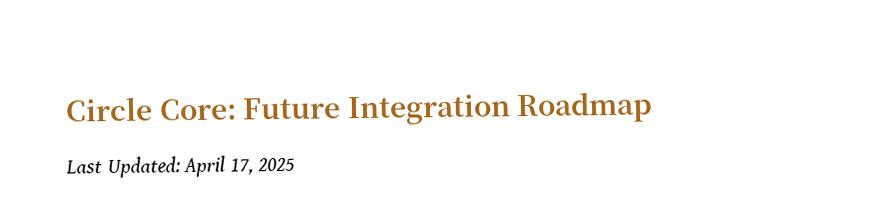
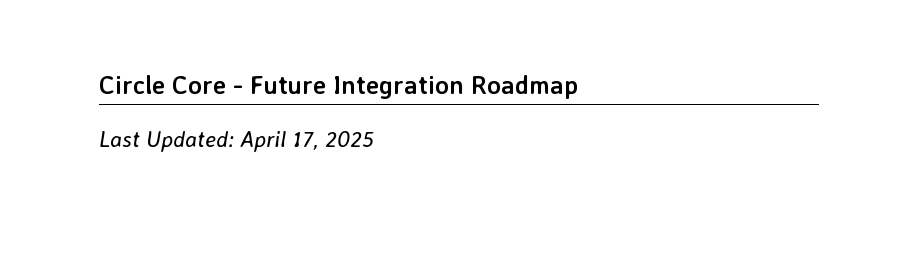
- Circle Core: Future Integration Roadmap
+ Circle Core - Future Integration Roadmap

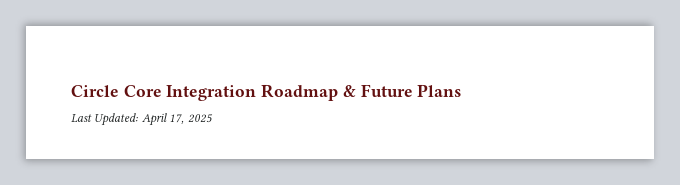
- Circle Core - Future Integration Roadmap
+ Circle Core Integration Roadmap & Future Plans

